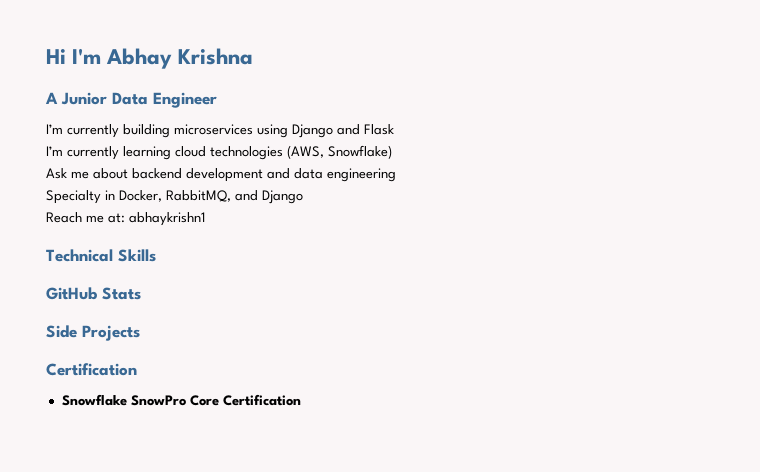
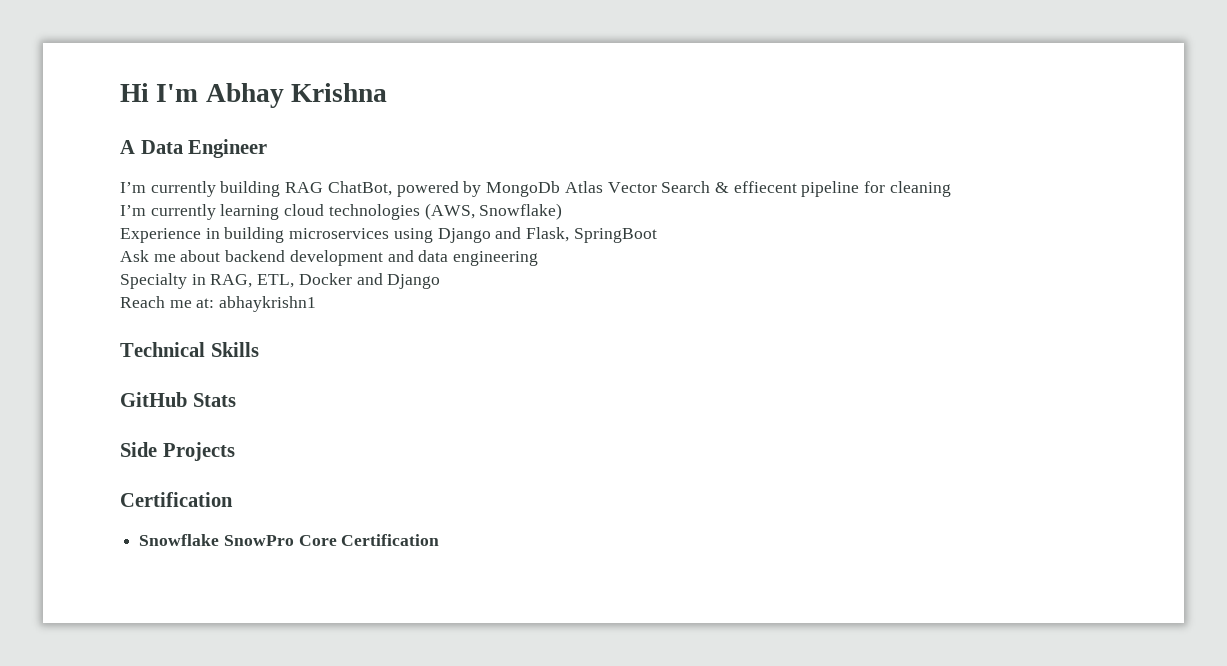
- A Junior Data Engineer
+ A Data Engineer
- I’m currently building microservices using Django and Flask
+ I’m currently building RAG ChatBot, powered by MongoDb Atlas Vector Search & effiecent pipeline for cleaning
+ Experience in building microservices using Django and Flask, SpringBoot
- Specialty in Docker, RabbitMQ, and Django
+ Specialty in RAG, ETL, Docker and Django

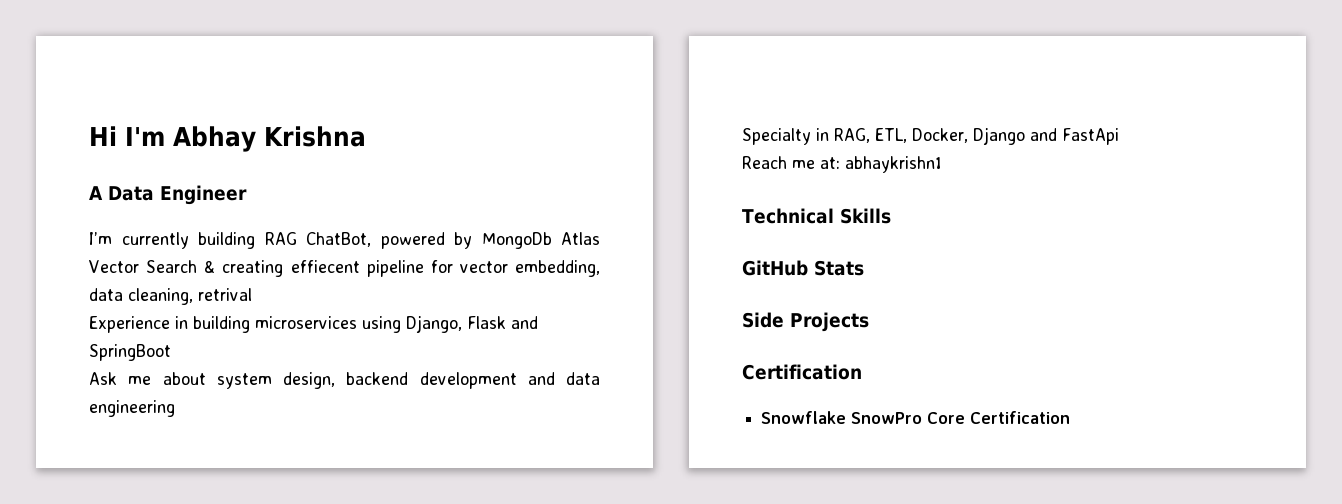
- I’m currently building RAG ChatBot, powered by MongoDb Atlas Vector Search & effiecent pipeline for cleaning
- I’m currently learning cloud technologies (AWS, Snowflake)
+ I’m currently building RAG ChatBot, powered by MongoDb Atlas Vector Search & creating effiecent pipeline for vector embedding, data cleaning, retrival
- Experience in building microservices using Django and Flask, SpringBoot
+ Experience in building microservices using Django, Flask and SpringBoot
- Ask me about backend development and data engineering
+ Ask me about system design, backend development and data engineering
- Specialty in RAG, ETL, Docker and Django
+ Specialty in RAG, ETL, Docker, Django and FastApi

